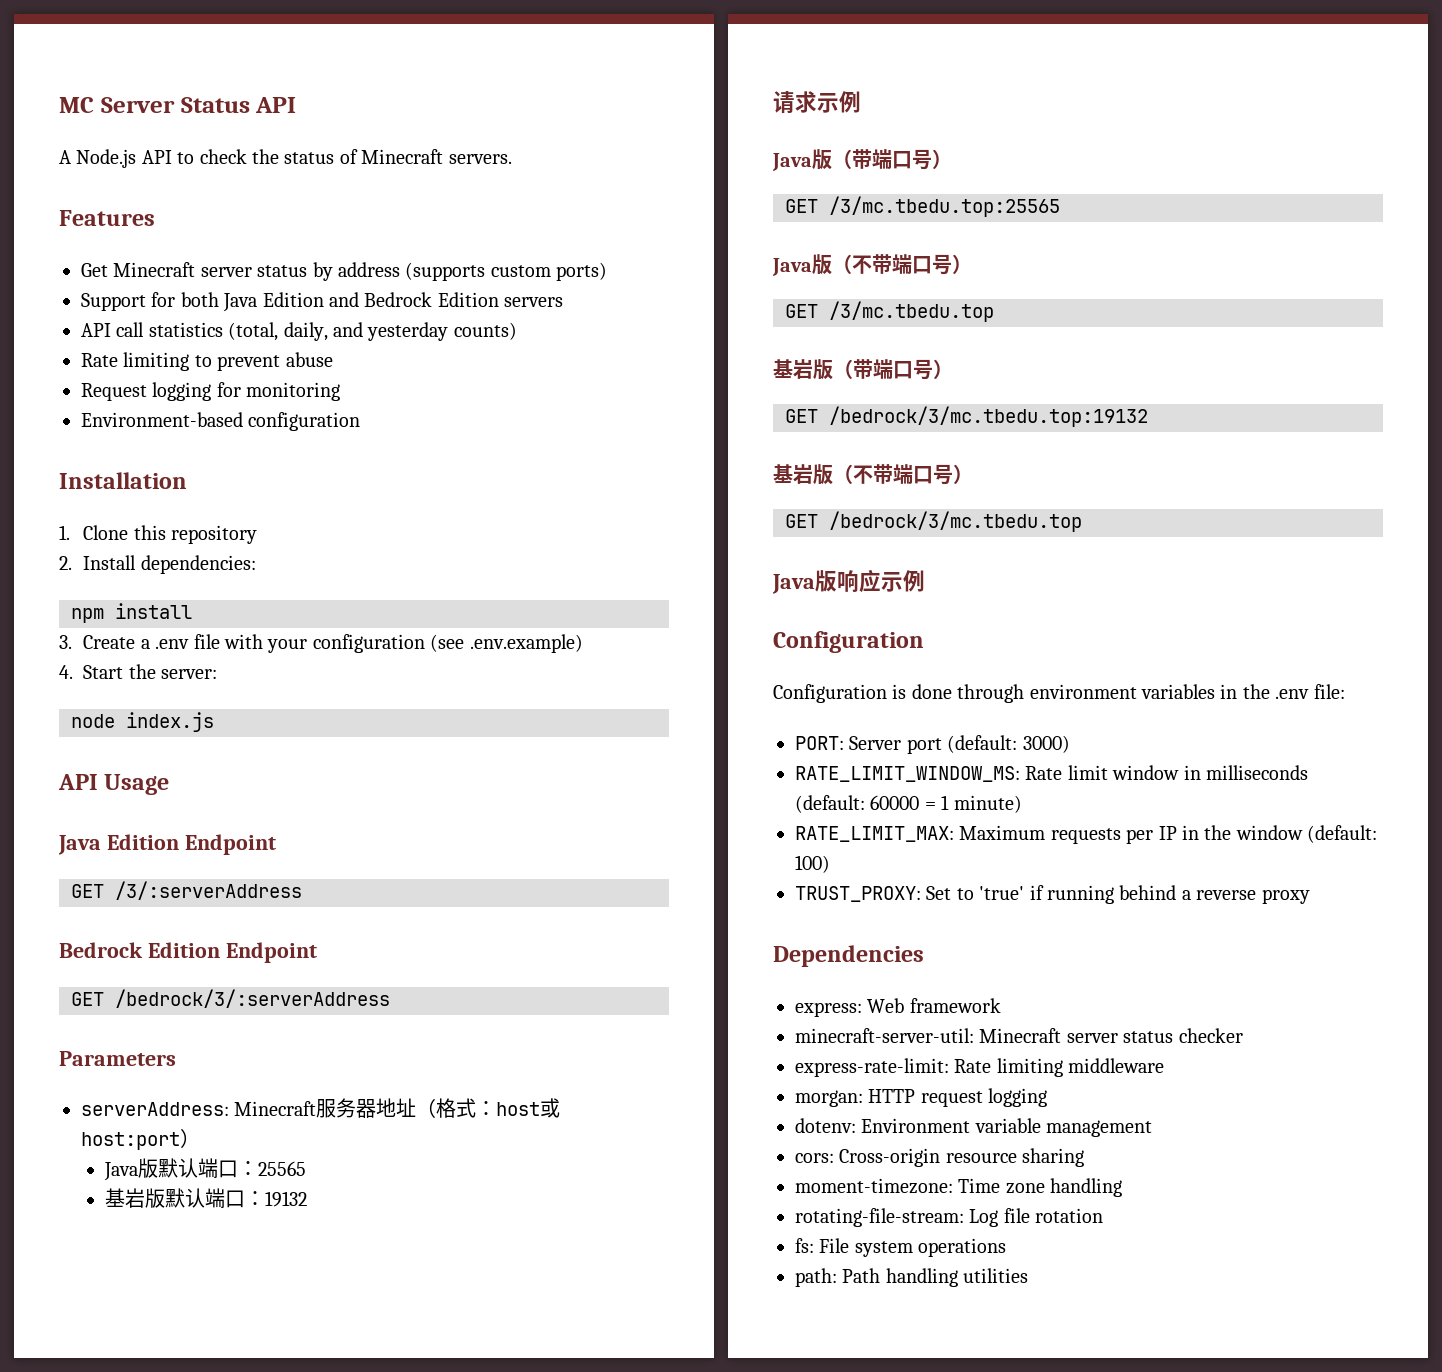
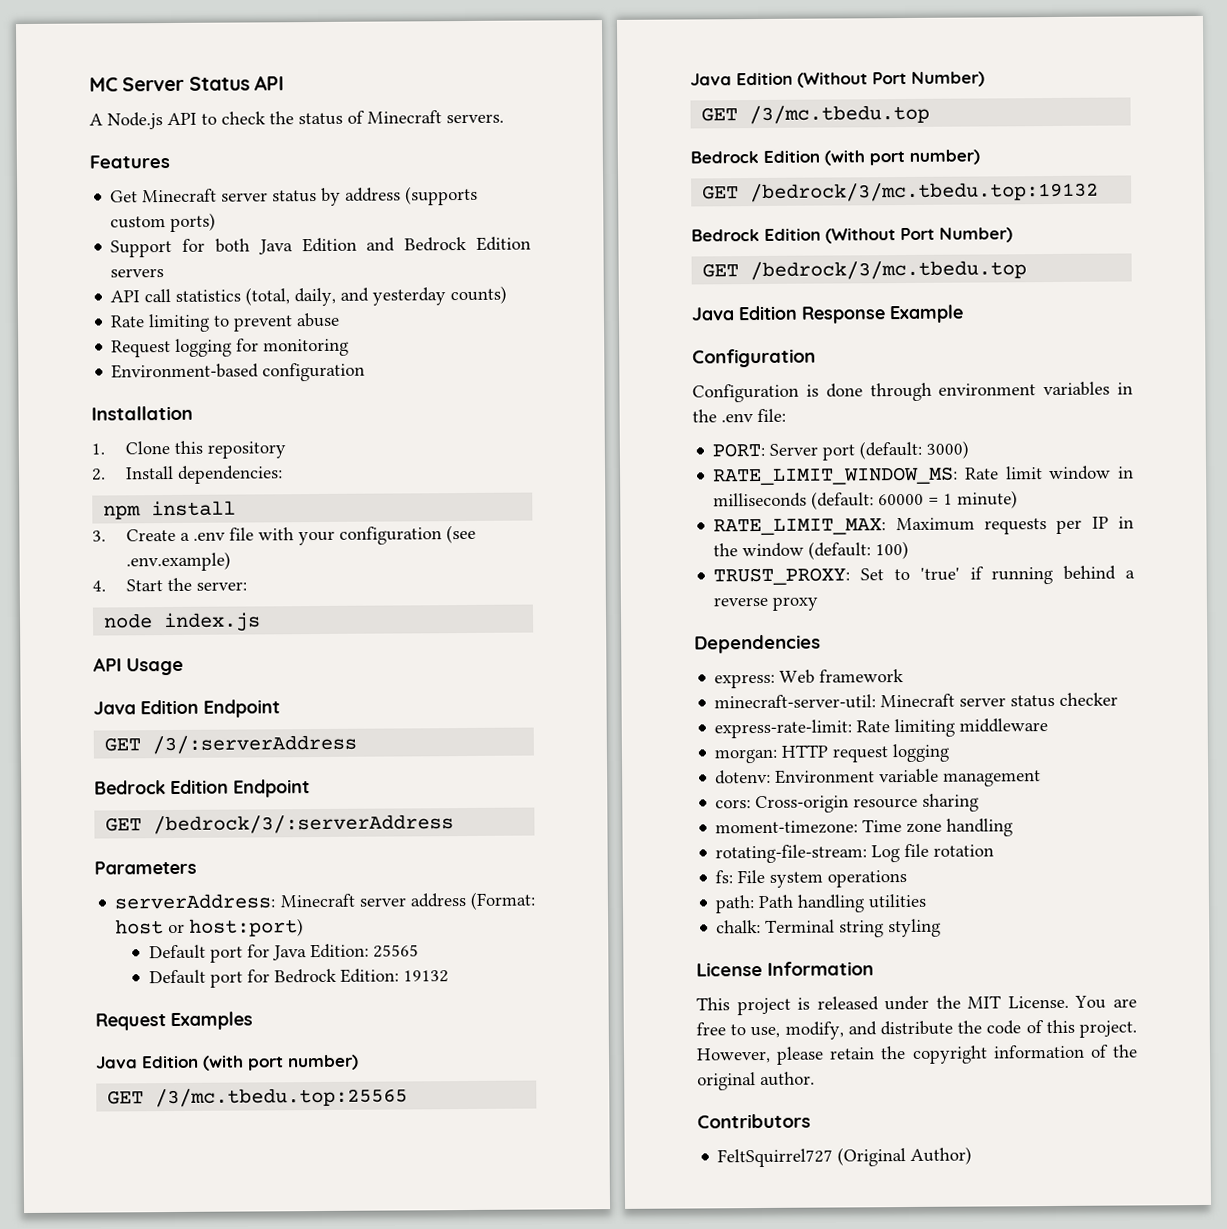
- serverAddress: Minecraft服务器地址（格式：host或host:port）
- Java版默认端口：25565
- 基岩版默认端口：19132
- 请求示例
- Java版（带端口号）
+ serverAddress: Minecraft server address (Format: host or host:port)
+ Default port for Java Edition: 25565
+ Default port for Bedrock Edition: 19132
+ Request Examples
+ Java Edition (with port number)
  GET /3/mc.tbedu.top:25565
- Java版（不带端口号）
+ Java Edition (Without Port Number)
  GET /3/mc.tbedu.top
- 基岩版（带端口号）
+ Bedrock Edition (with port number)
  GET /bedrock/3/mc.tbedu.top:19132
- 基岩版（不带端口号）
+ Bedrock Edition (Without Port Number)
- Java版响应示例
+ Java Edition Response Example
+ chalk: Terminal string styling
+ License Information
+ This project is released under the MIT License. You are free to use, modify, and distribute the code of this project. However, please retain the copyright information of the original author.
+ Contributors
+ FeltSquirrel727 (Original Author)

